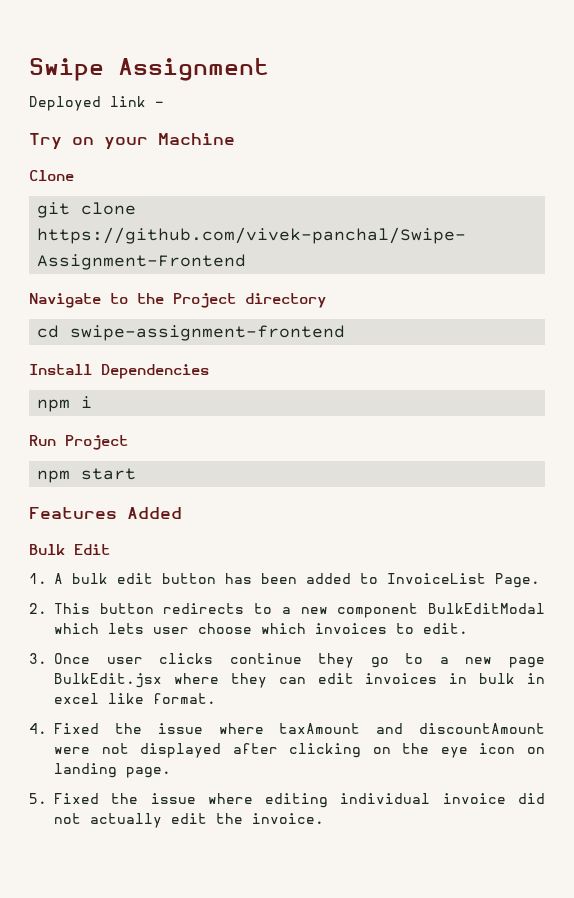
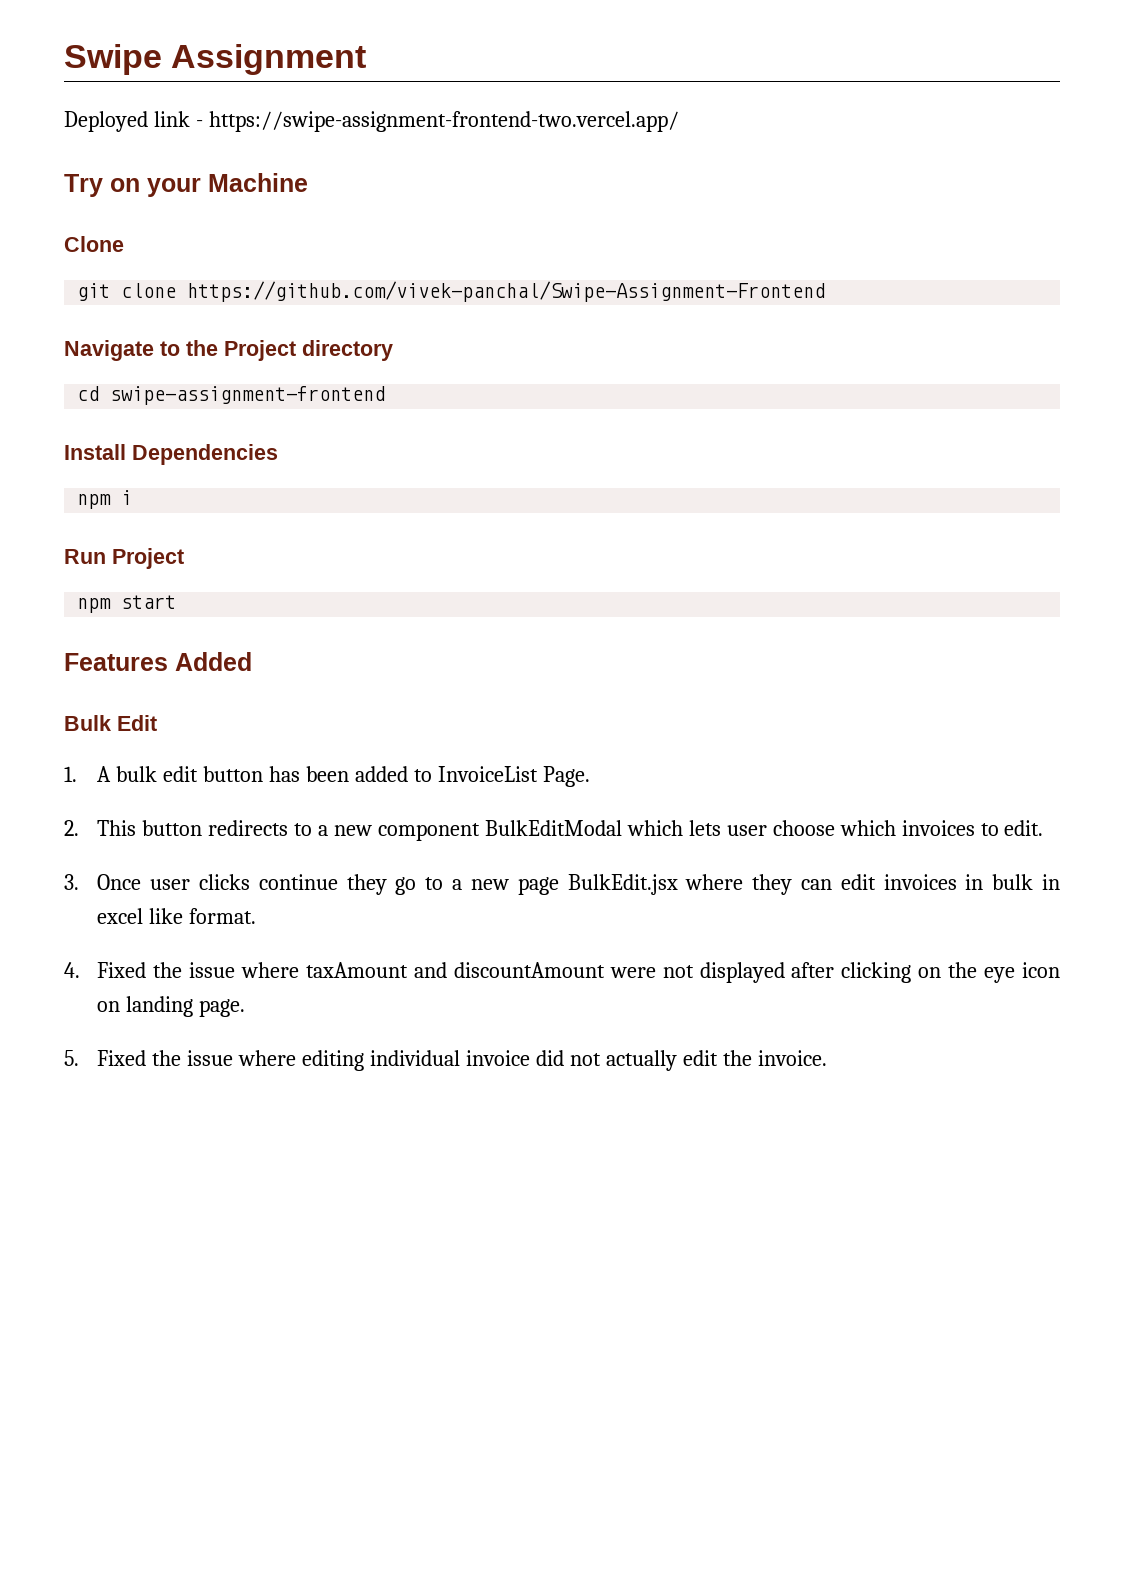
- Deployed link -
+ Deployed link - https://swipe-assignment-frontend-two.vercel.app/

